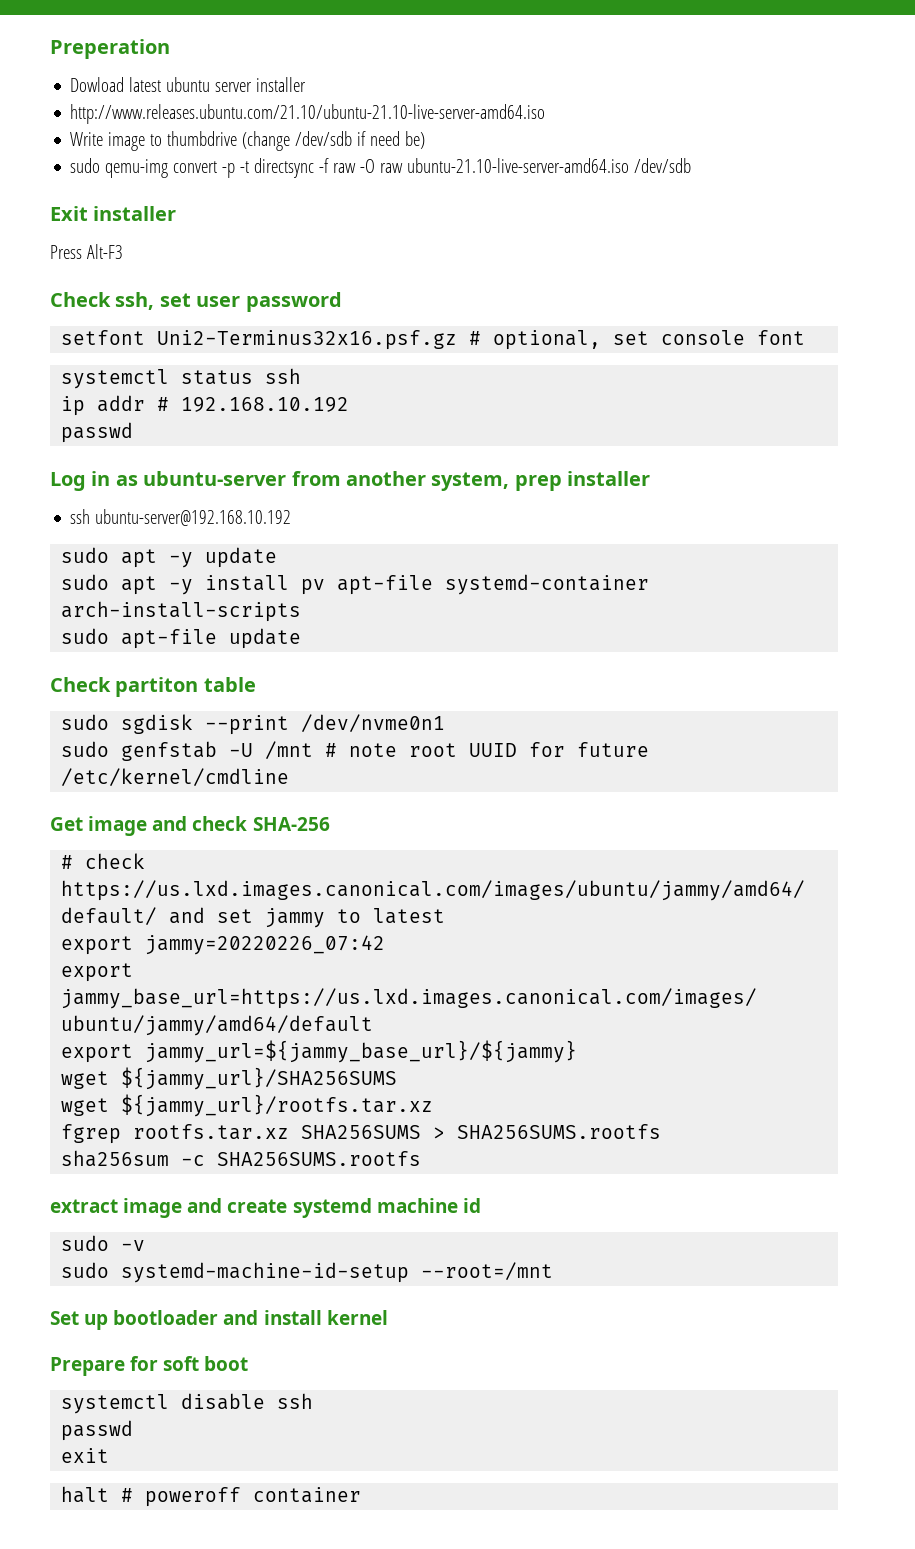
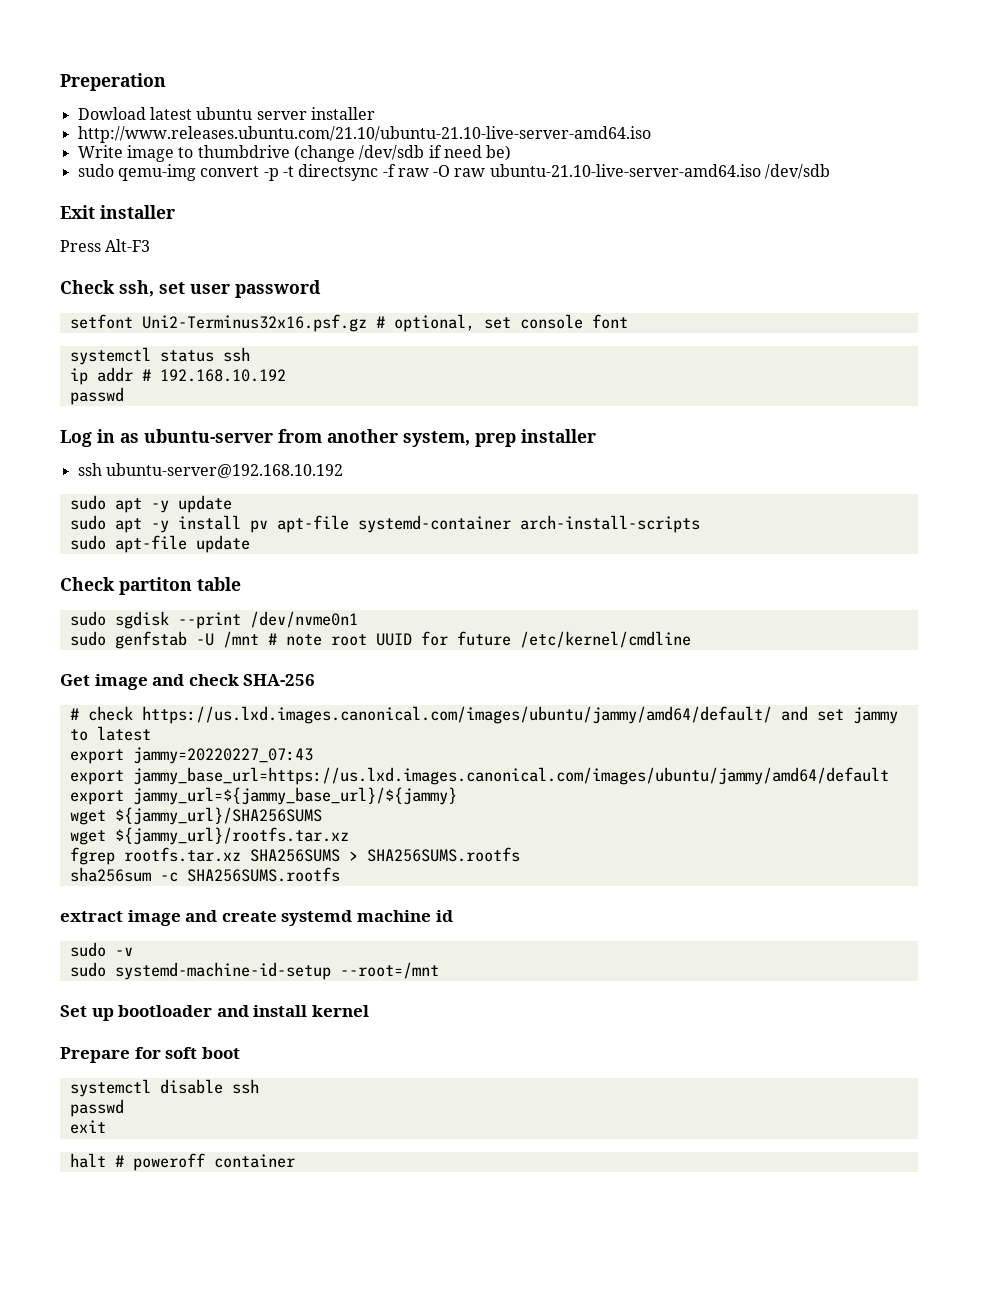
- export jammy=20220226_07:42
+ export jammy=20220227_07:43

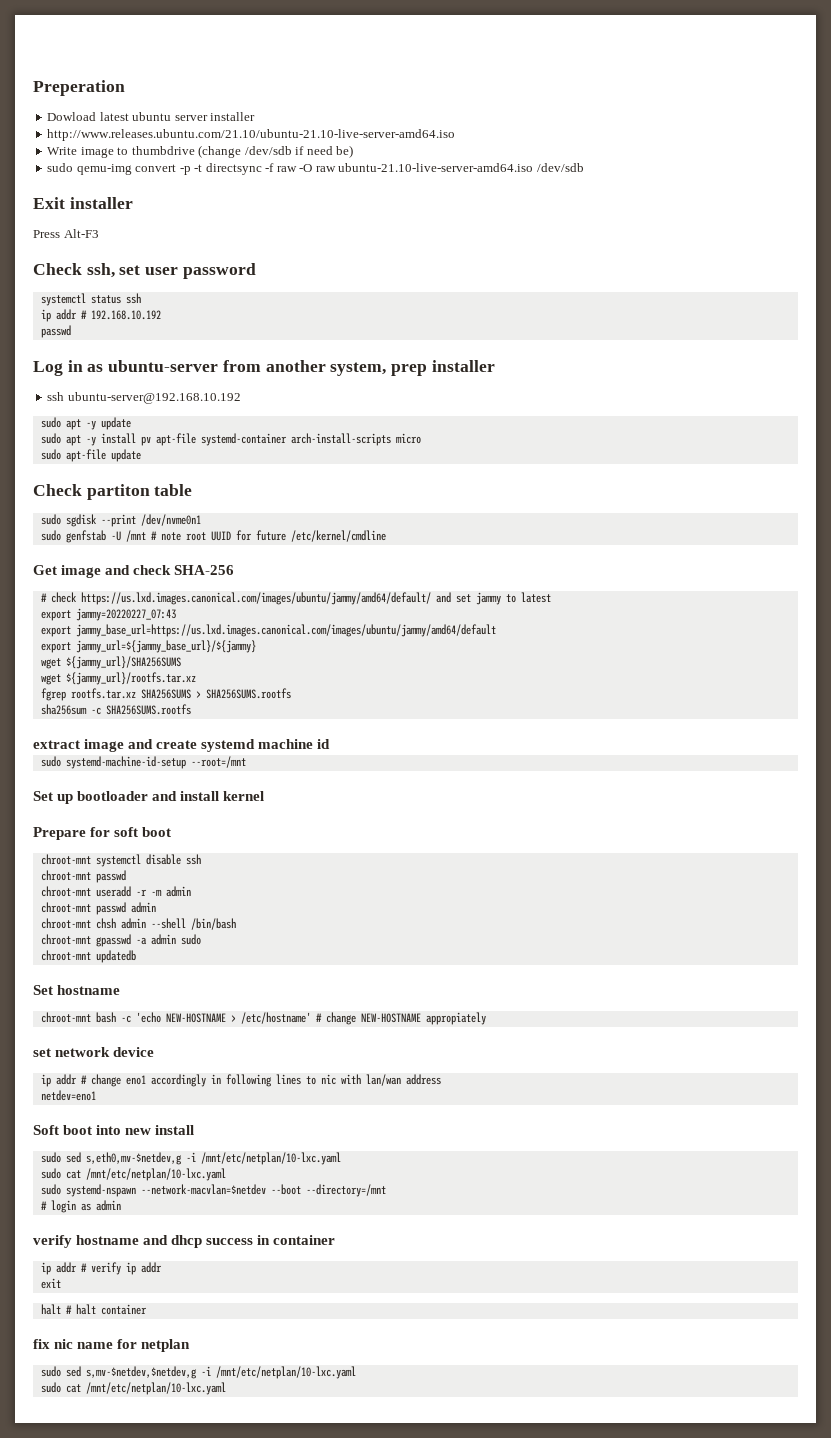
- setfont Uni2-Terminus32x16.psf.gz # optional, set console font
- sudo apt -y install pv apt-file systemd-container arch-install-scripts
+ sudo apt -y install pv apt-file systemd-container arch-install-scripts micro
- sudo -v
- systemctl disable ssh
- passwd
+ chroot-mnt systemctl disable ssh
+ chroot-mnt passwd
+ chroot-mnt useradd -r -m admin
+ chroot-mnt passwd admin
+ chroot-mnt chsh admin --shell /bin/bash
+ chroot-mnt gpasswd -a admin sudo
+ chroot-mnt updatedb
+ Set hostname
+ chroot-mnt bash -c 'echo NEW-HOSTNAME > /etc/hostname' # change NEW-HOSTNAME appropiately
+ set network device
+ ip addr # change eno1 accordingly in following lines to nic with lan/wan address
+ netdev=eno1
+ Soft boot into new install
+ sudo sed s,eth0,mv-$netdev,g -i /mnt/etc/netplan/10-lxc.yaml
+ sudo cat /mnt/etc/netplan/10-lxc.yaml
+ sudo systemd-nspawn --network-macvlan=$netdev --boot --directory=/mnt
+ # login as admin
+ verify hostname and dhcp success in container
+ ip addr # verify ip addr
- halt # poweroff container
+ halt # halt container
+ fix nic name for netplan
+ sudo sed s,mv-$netdev,$netdev,g -i /mnt/etc/netplan/10-lxc.yaml
+ sudo cat /mnt/etc/netplan/10-lxc.yaml

